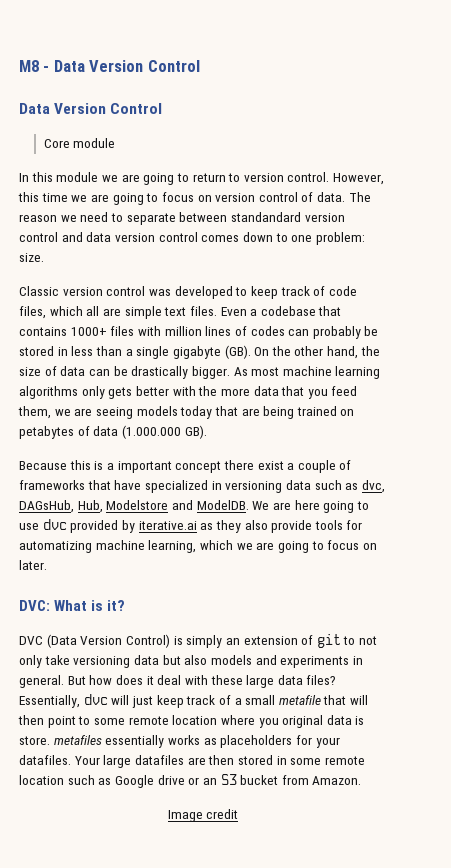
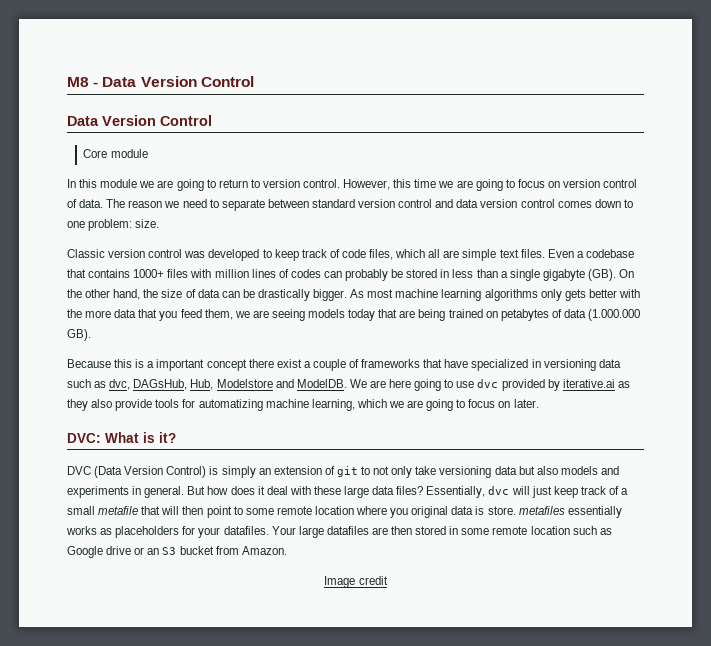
- The reason we need to separate between standandard version control and data version control comes down to one problem: size.
+ The reason we need to separate between standard version control and data version control comes down to one problem: size.

